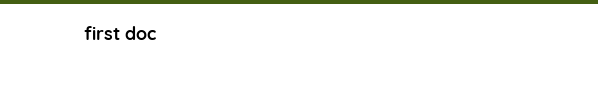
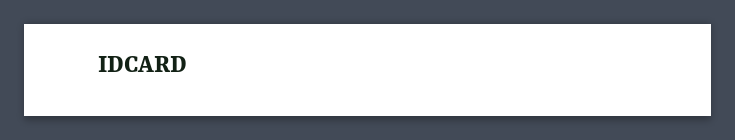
- first doc
+ IDCARD

